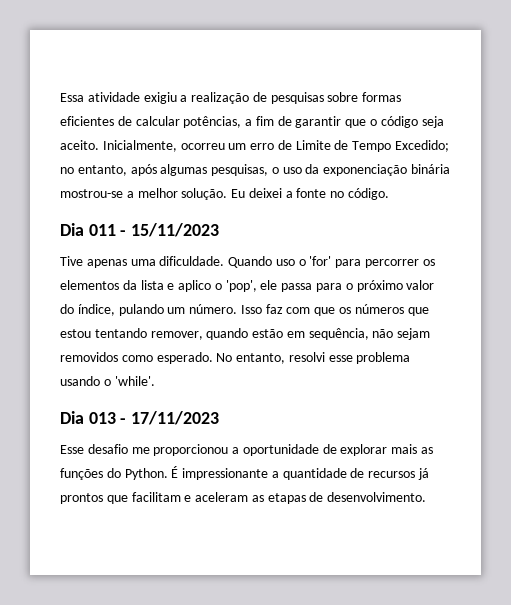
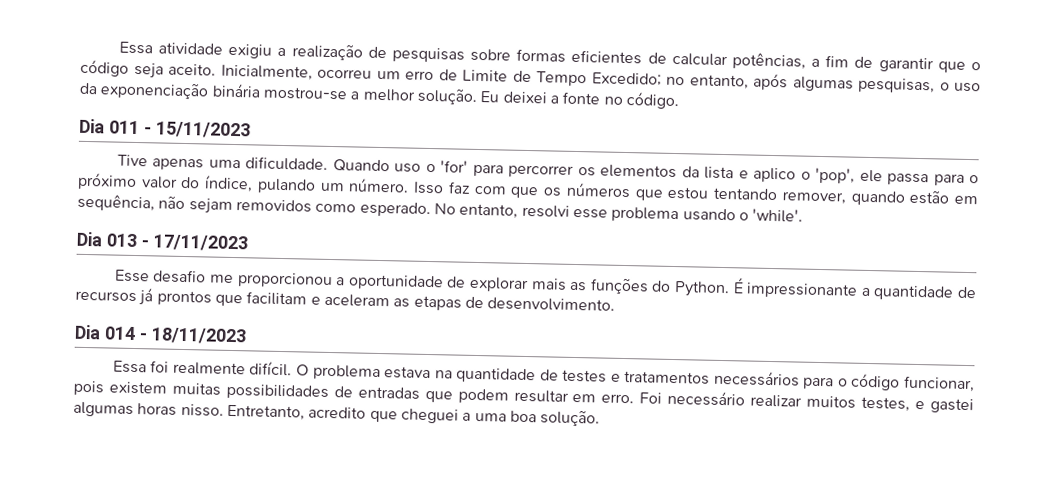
+ Dia 014 - 18/11/2023
+ Essa foi realmente difícil. O problema estava na quantidade de testes e tratamentos necessários para o código funcionar, pois existem muitas possibilidades de entradas que podem resultar em erro. Foi necessário realizar muitos testes, e gastei algumas horas nisso. Entretanto, acredito que cheguei a uma boa solução.

